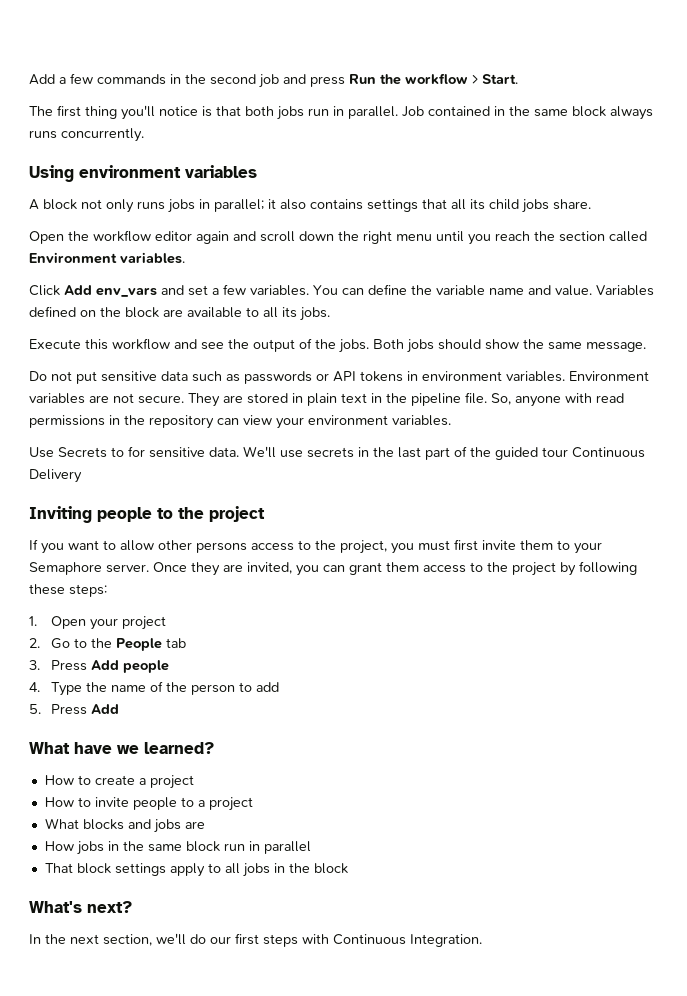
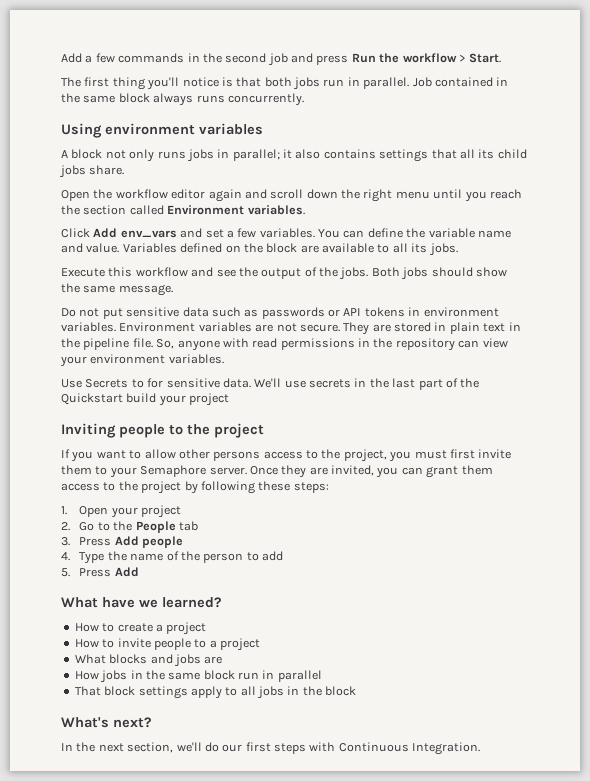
- We'll use secrets in the last part of the guided tour Continuous Delivery
+ We'll use secrets in the last part of the Quickstart build your project

